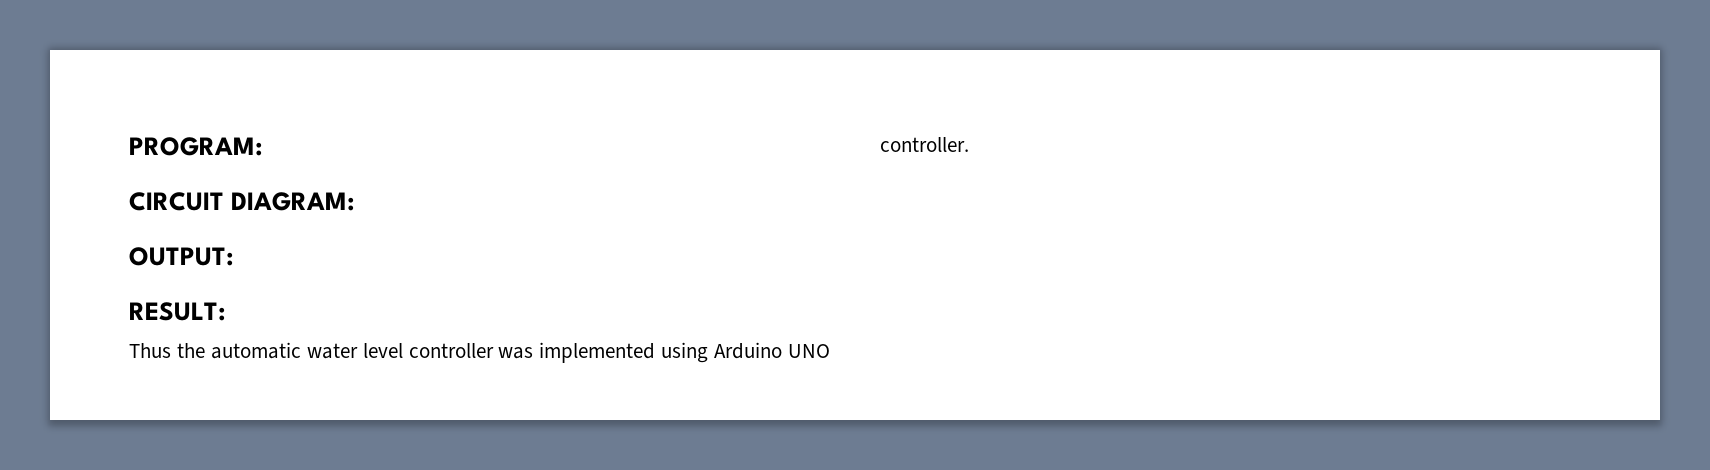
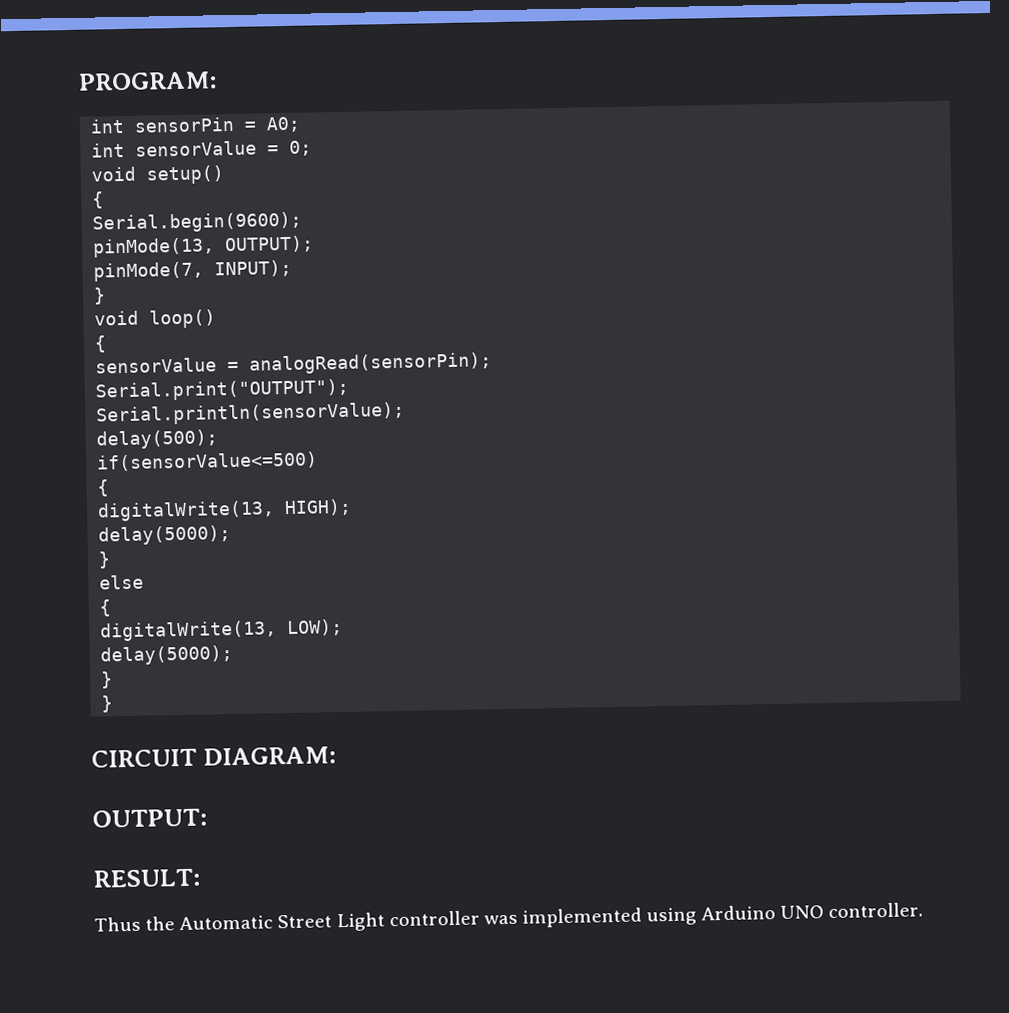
+ int sensorPin = A0;
+ int sensorValue = 0;
+ void setup()
+ {
+ Serial.begin(9600);
+ pinMode(13, OUTPUT);
+ pinMode(7, INPUT);
+ }
+ void loop()
+ {
+ sensorValue = analogRead(sensorPin);
+ Serial.print("OUTPUT");
+ Serial.println(sensorValue);
+ delay(500);
+ if(sensorValue<=500)
+ {
+ digitalWrite(13, HIGH);
+ delay(5000);
+ }
+ else
+ {
+ digitalWrite(13, LOW);
+ delay(5000);
+ }
+ }
- Thus the automatic water level controller was implemented using Arduino UNO controller.
+ Thus the Automatic Street Light controller was implemented using Arduino UNO controller.

